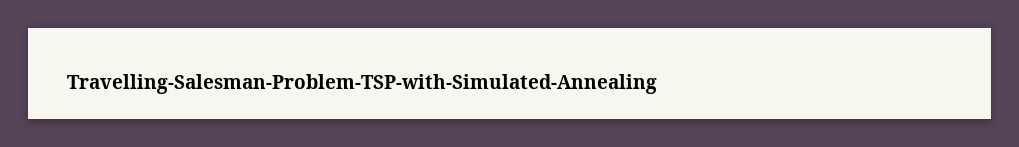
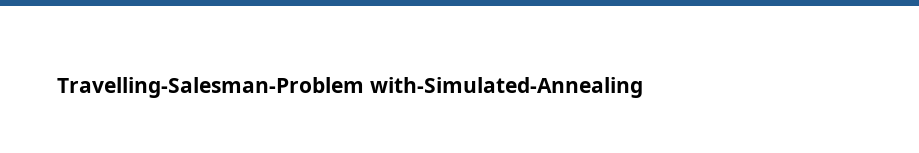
- Travelling-Salesman-Problem-TSP-with-Simulated-Annealing
+ Travelling-Salesman-Problem with-Simulated-Annealing

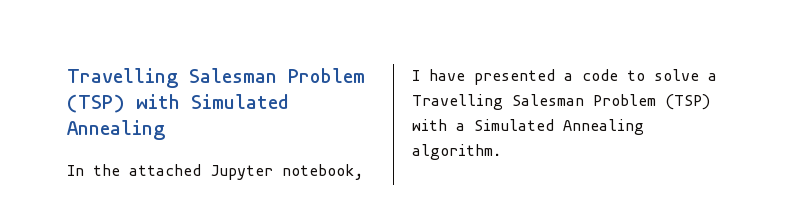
- Travelling-Salesman-Problem with-Simulated-Annealing
+ Travelling Salesman Problem (TSP) with Simulated Annealing
+ In the attached Jupyter notebook, I have presented a code to solve a Travelling Salesman Problem (TSP) with a Simulated Annealing algorithm.

